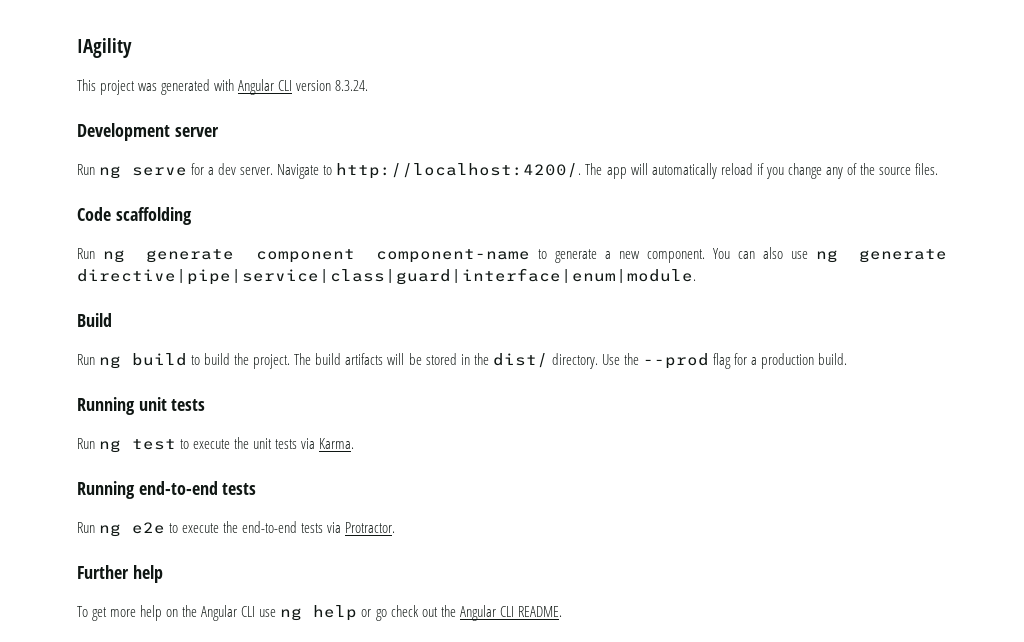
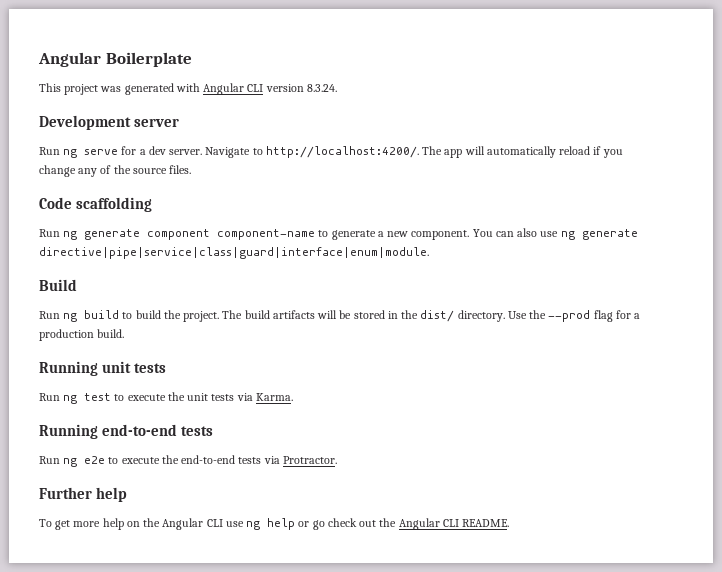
- IAgility
+ Angular Boilerplate

